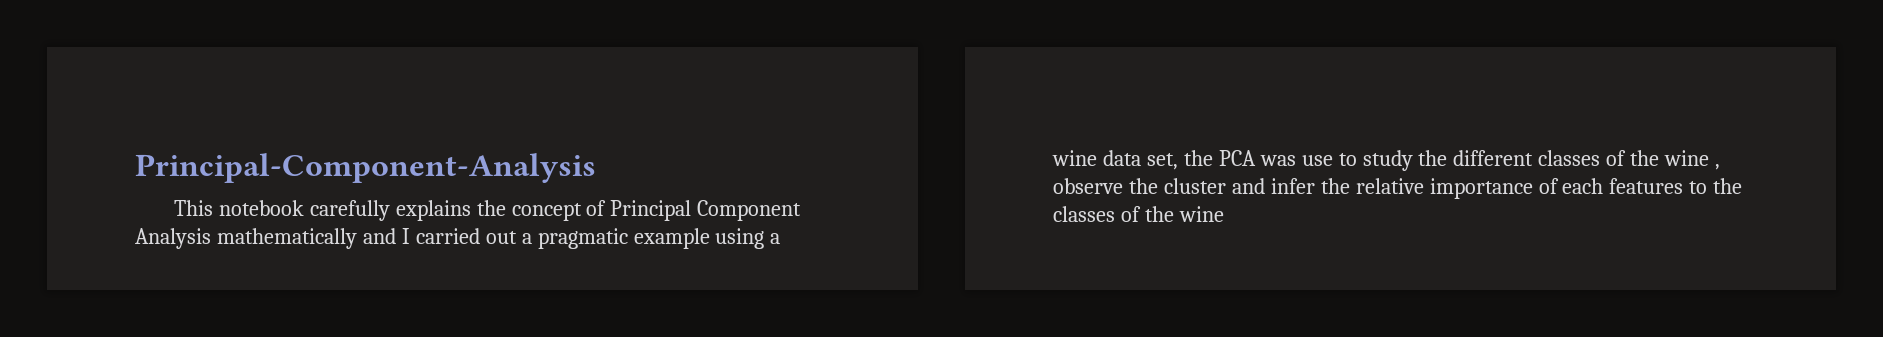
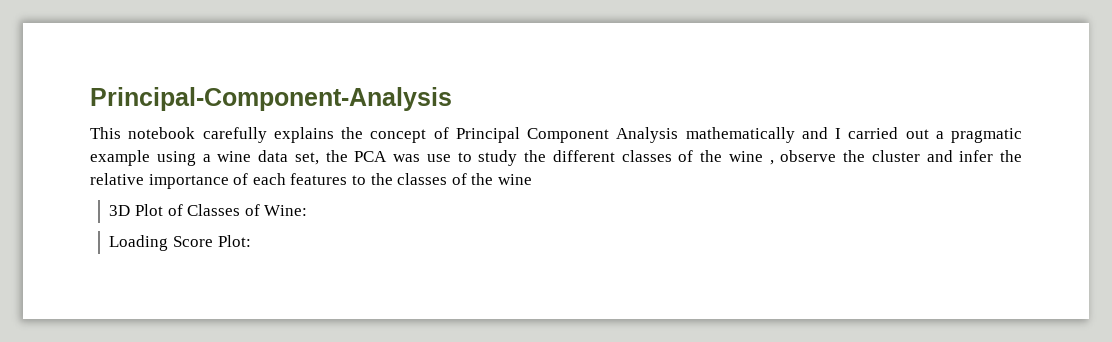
+ 3D Plot of Classes of Wine:
+ Loading Score Plot:

